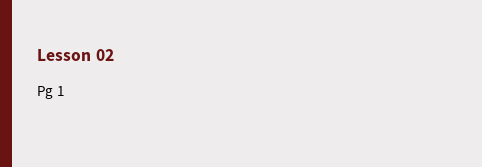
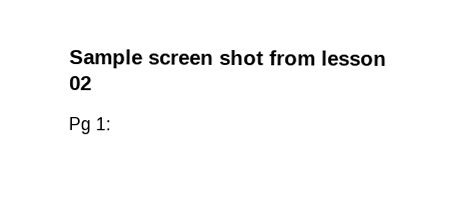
- Lesson 02
+ Sample screen shot from lesson 02
- Pg 1
+ Pg 1:

